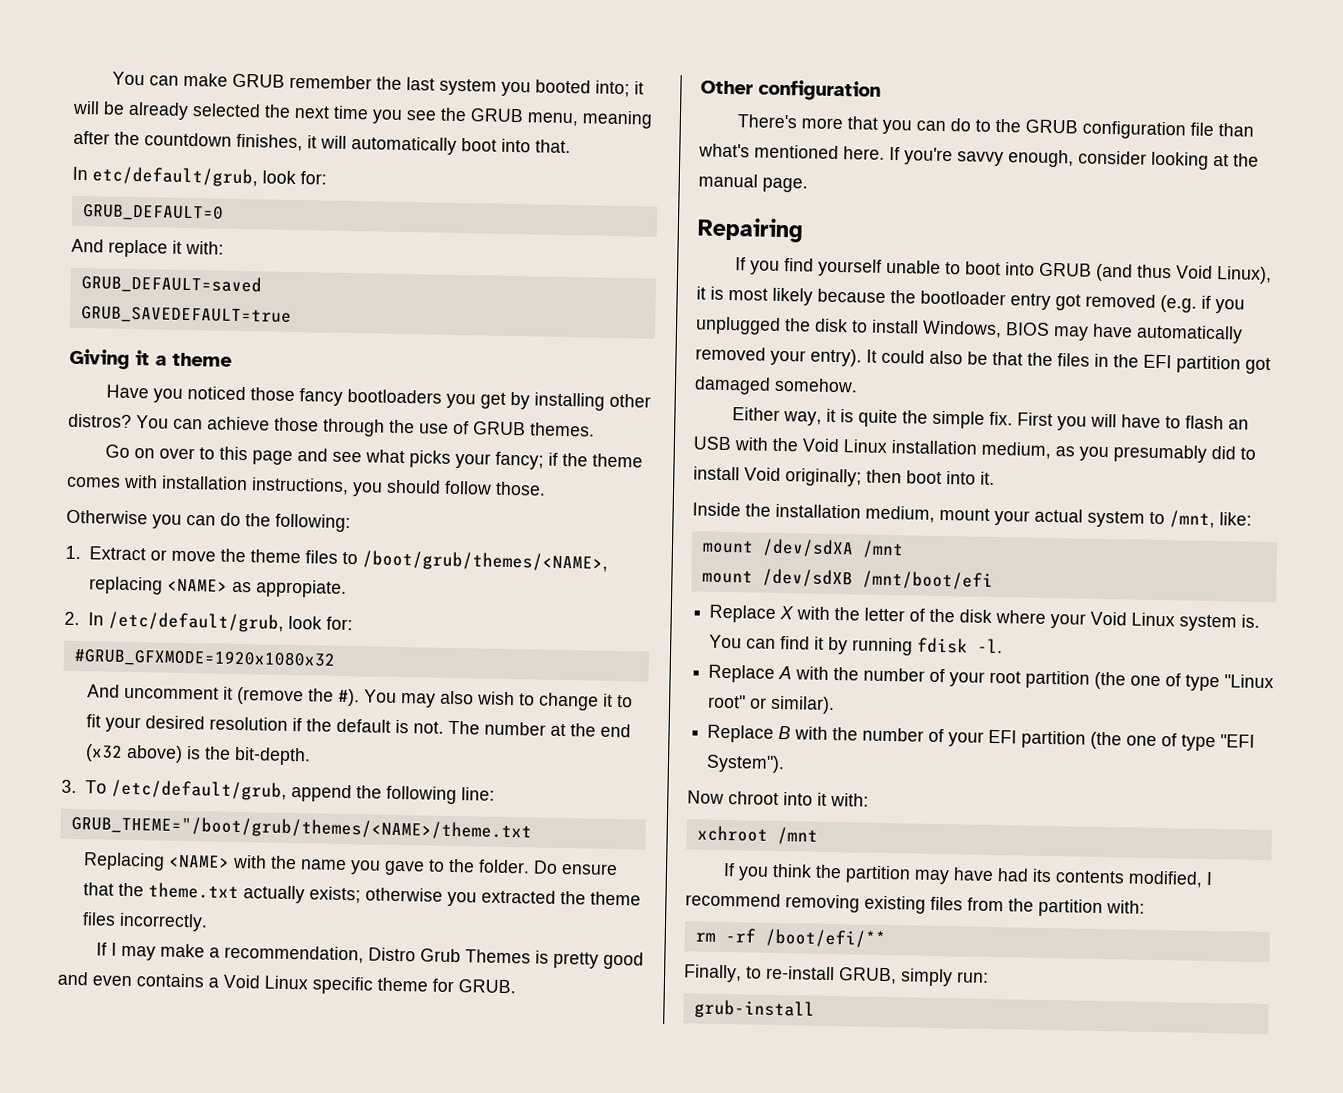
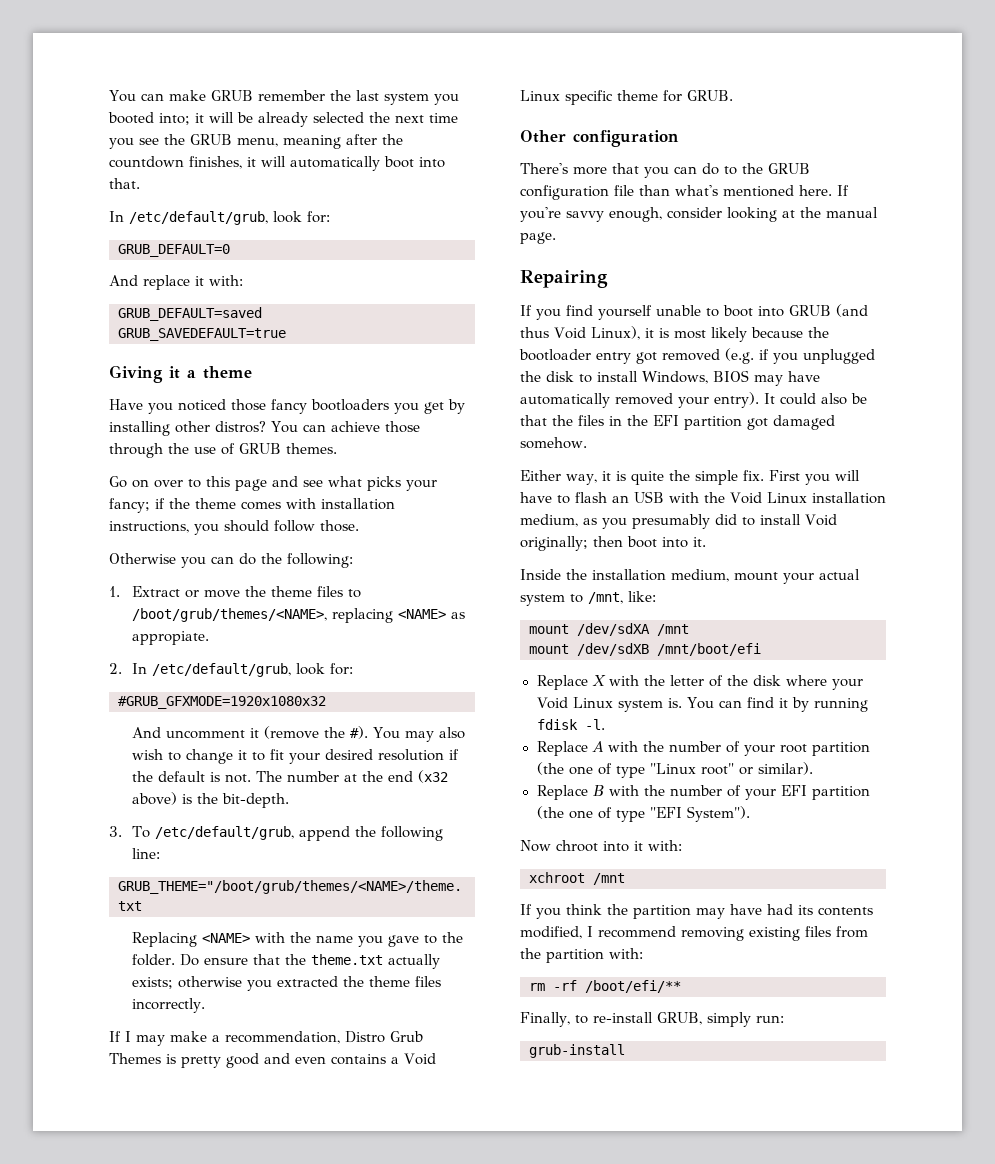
  You can make GRUB remember the last system you booted into; it will be already selected the next time you see the GRUB menu, meaning after the countdown finishes, it will automatically boot into that.
- In etc/default/grub, look for:
+ In /etc/default/grub, look for:

